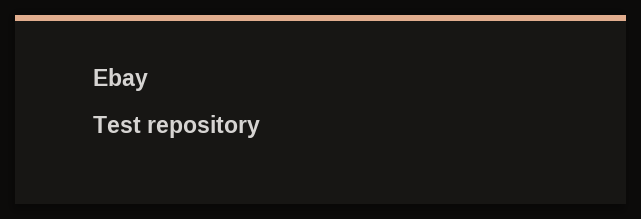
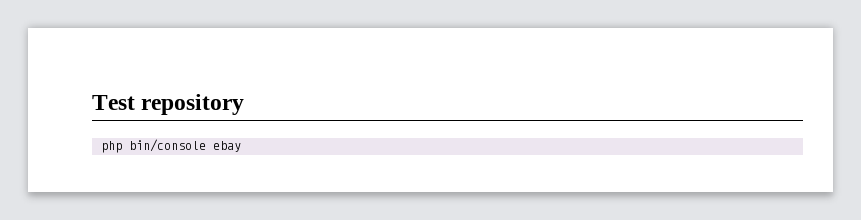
- Ebay
+ php bin/console ebay

